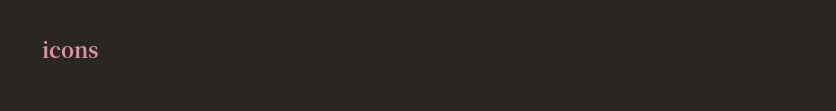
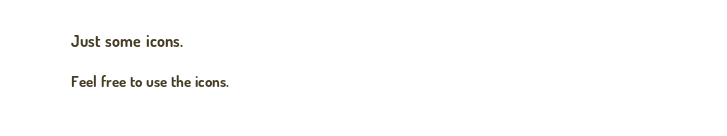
- icons
+ Just some icons.
+ Feel free to use the icons.

